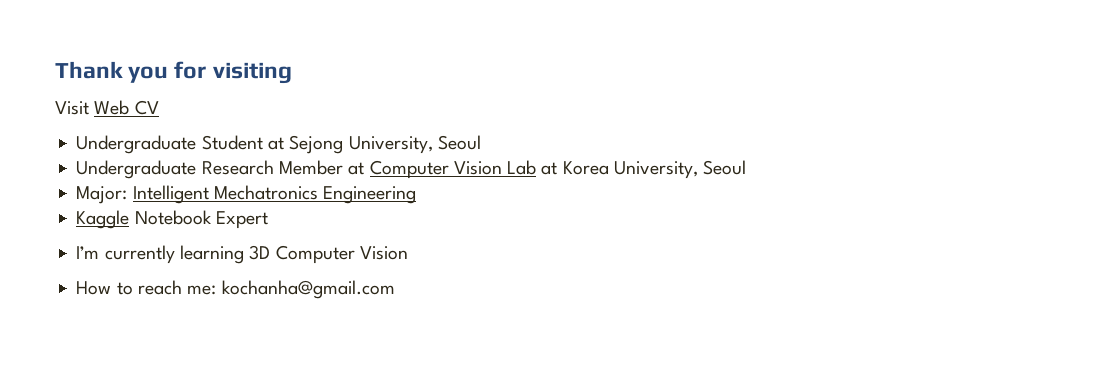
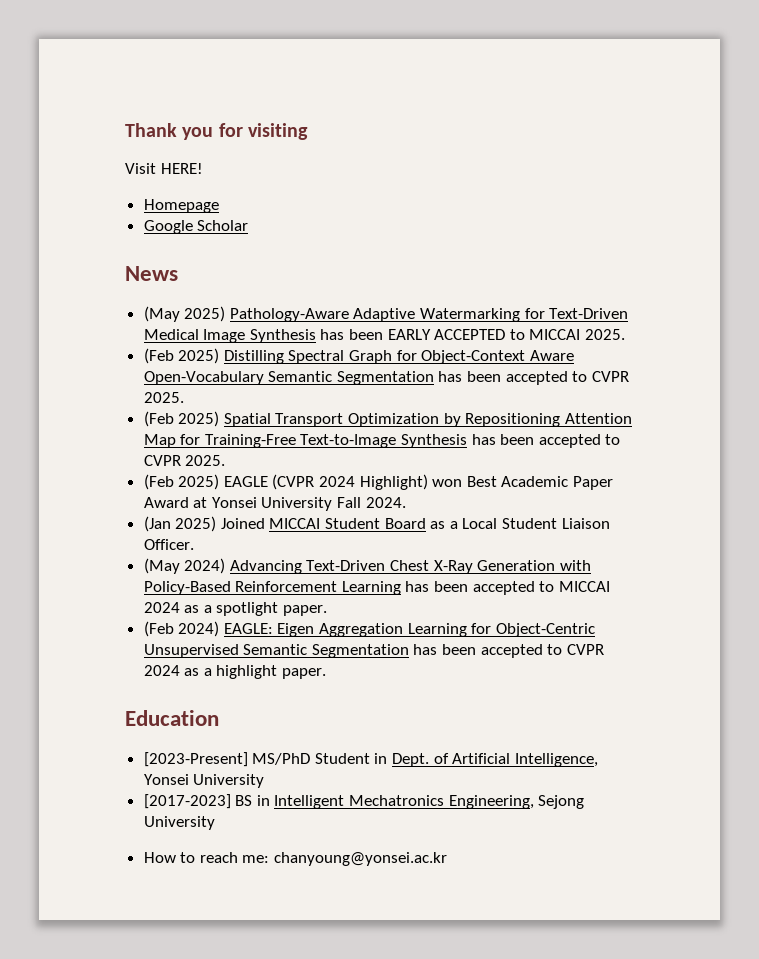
- Visit Web CV
- Undergraduate Student at Sejong University, Seoul
- Undergraduate Research Member at Computer Vision Lab at Korea University, Seoul
- Major: Intelligent Mechatronics Engineering
- Kaggle Notebook Expert
- I’m currently learning 3D Computer Vision
+ Visit HERE!
+ Homepage
+ Google Scholar
+ News
+ (May 2025) Pathology-Aware Adaptive Watermarking for Text-Driven Medical Image Synthesis has been EARLY ACCEPTED to MICCAI 2025.
+ (Feb 2025) Distilling Spectral Graph for Object-Context Aware Open-Vocabulary Semantic Segmentation has been accepted to CVPR 2025.
+ (Feb 2025) Spatial Transport Optimization by Repositioning Attention Map for Training-Free Text-to-Image Synthesis has been accepted to CVPR 2025.
+ (Feb 2025) EAGLE (CVPR 2024 Highlight) won Best Academic Paper Award at Yonsei University Fall 2024.
+ (Jan 2025) Joined MICCAI Student Board as a Local Student Liaison Officer.
+ (May 2024) Advancing Text-Driven Chest X-Ray Generation with Policy-Based Reinforcement Learning has been accepted to MICCAI 2024 as a spotlight paper.
+ (Feb 2024) EAGLE: Eigen Aggregation Learning for Object-Centric Unsupervised Semantic Segmentation has been accepted to CVPR 2024 as a highlight paper.
+ Education
+ [2023-Present] MS/PhD Student in Dept. of Artificial Intelligence, Yonsei University
+ [2017-2023] BS in Intelligent Mechatronics Engineering, Sejong University
- How to reach me: kochanha@gmail.com
+ How to reach me: chanyoung@yonsei.ac.kr

